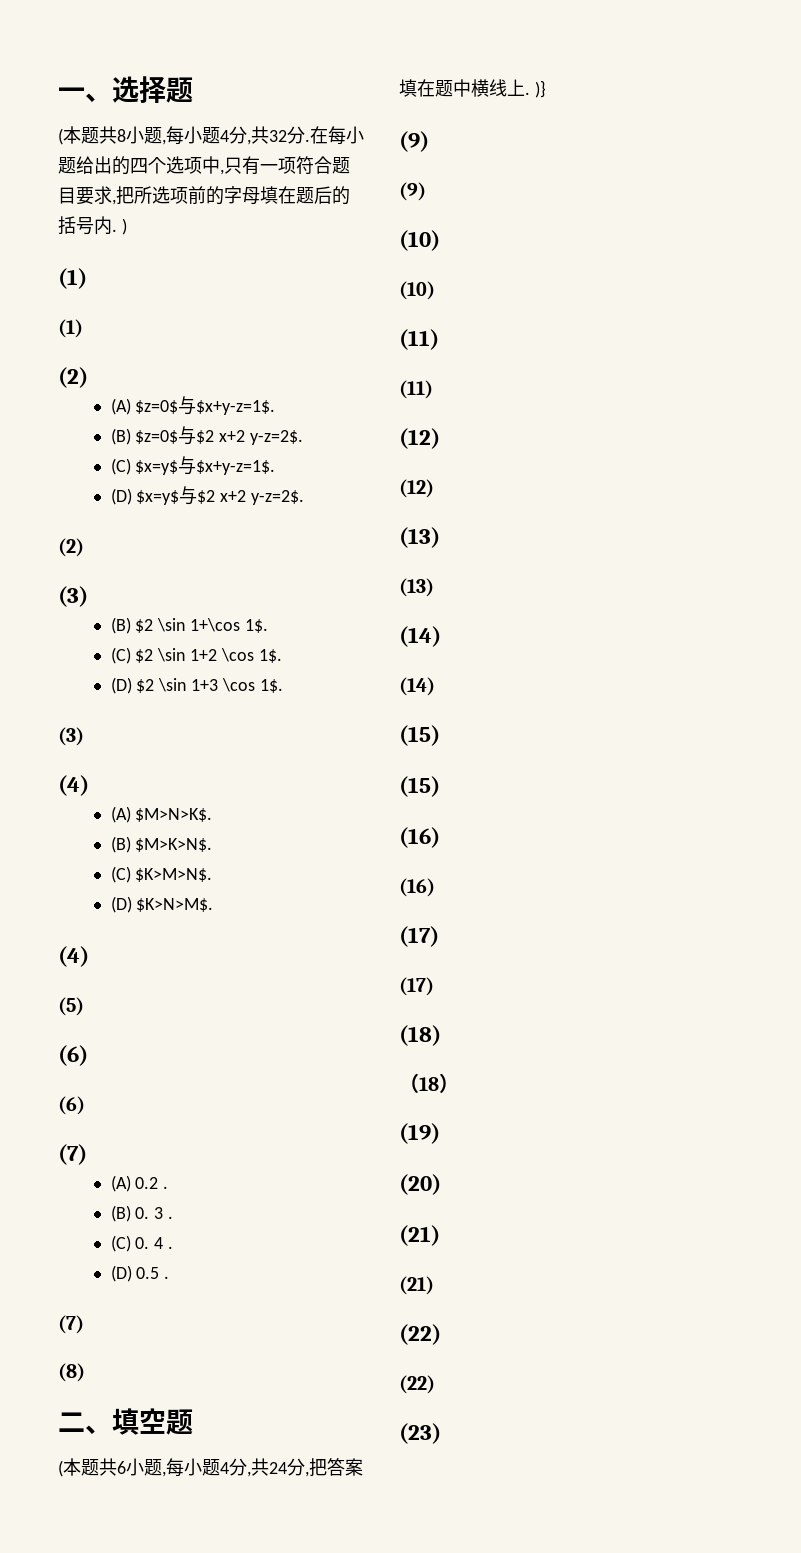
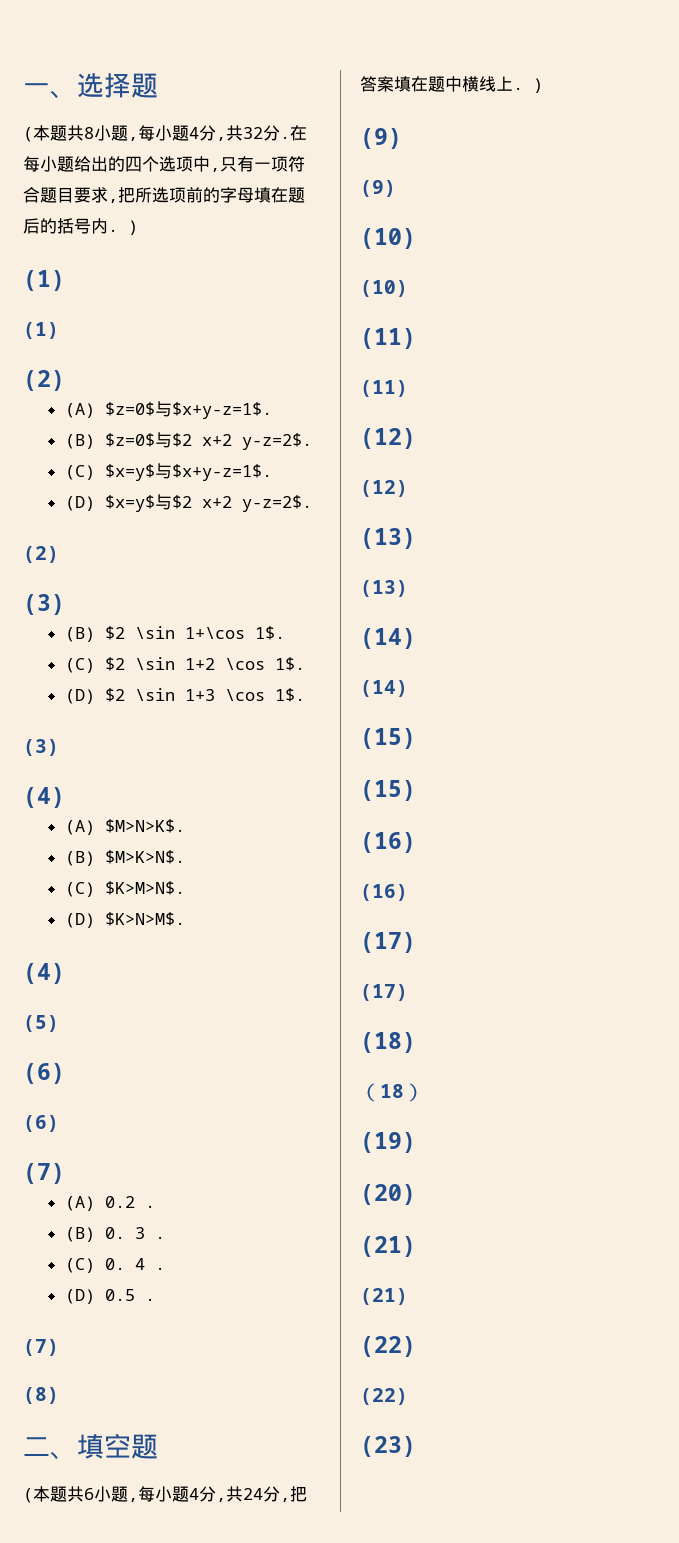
- (本题共6小题,每小题4分,共24分,把答案填在题中横线上. )}
+ (本题共6小题,每小题4分,共24分,把答案填在题中横线上. )

